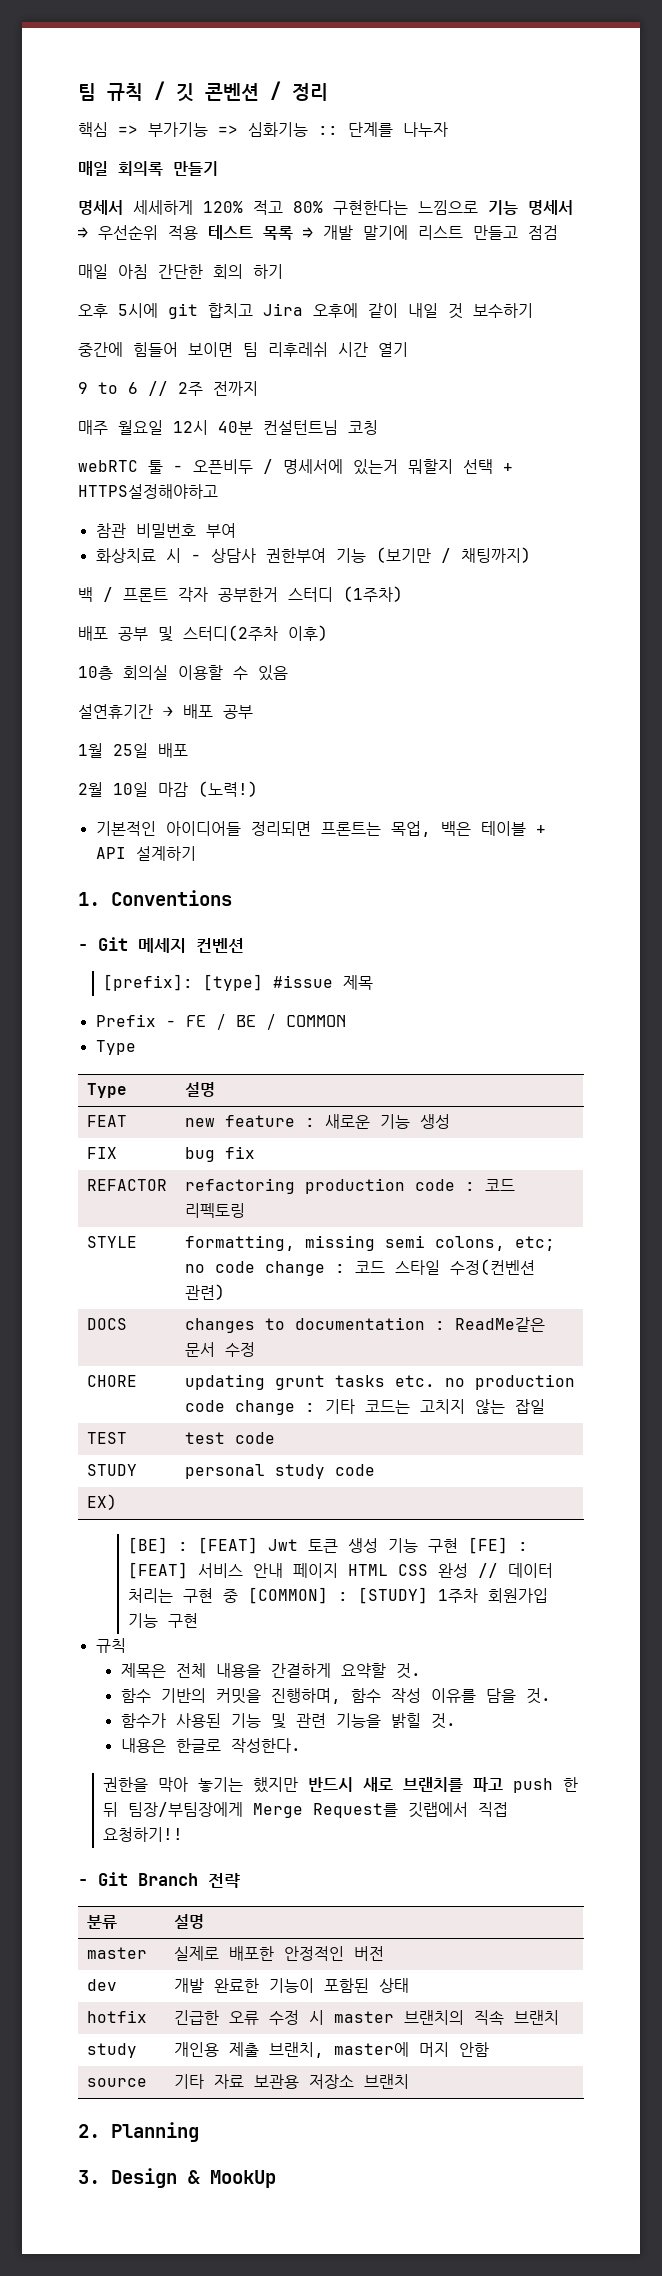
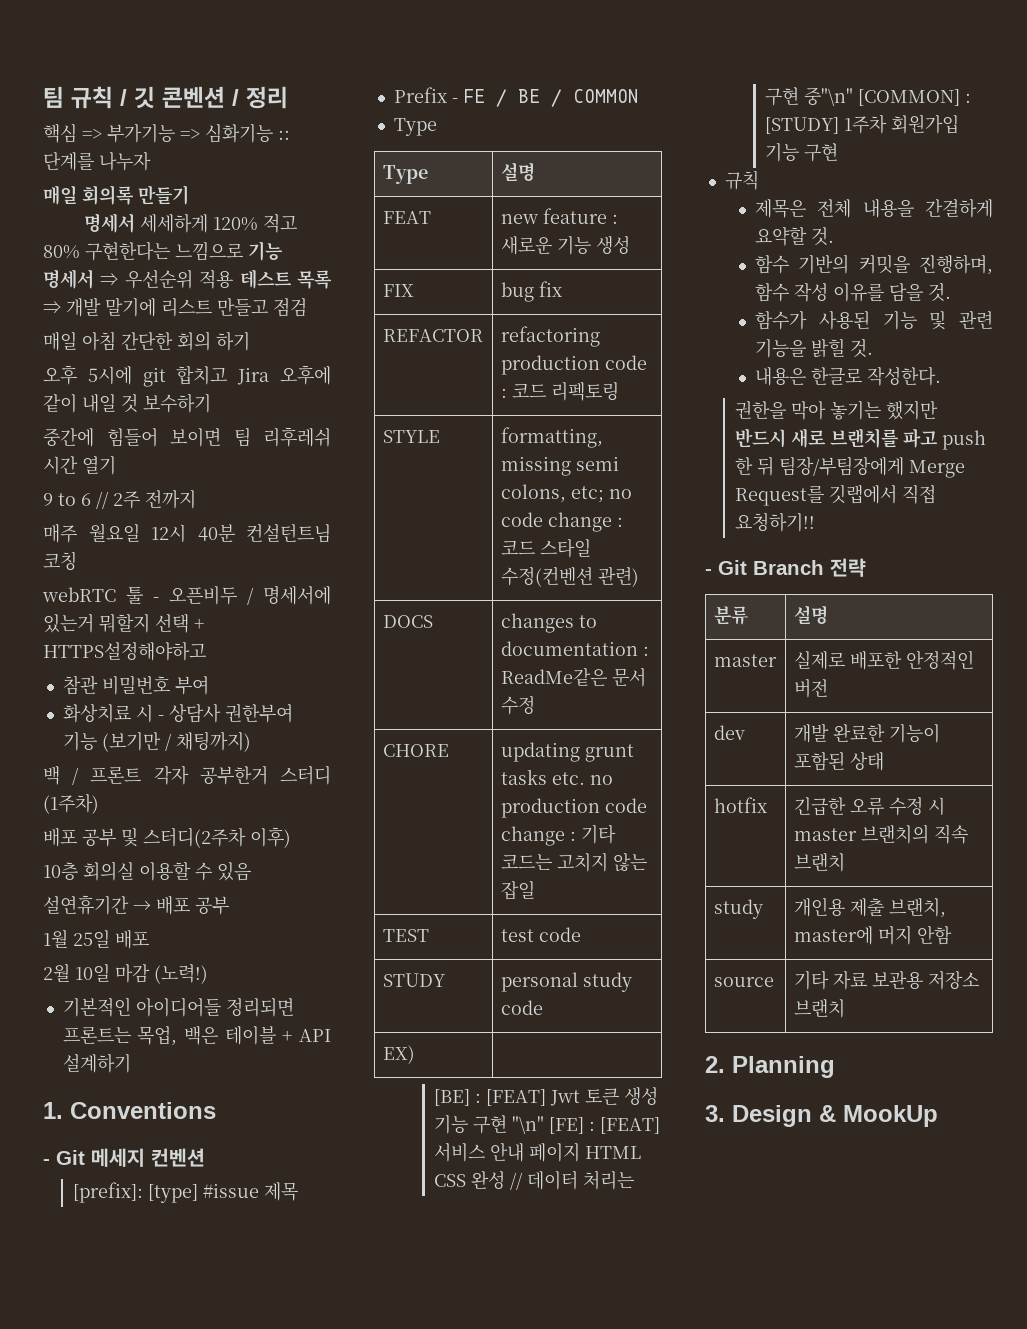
- [BE] : [FEAT] Jwt 토큰 생성 기능 구현 [FE] : [FEAT] 서비스 안내 페이지 HTML CSS 완성 // 데이터 처리는 구현 중 [COMMON] : [STUDY] 1주차 회원가입 기능 구현
+ [BE] : [FEAT] Jwt 토큰 생성 기능 구현 "\n" [FE] : [FEAT] 서비스 안내 페이지 HTML CSS 완성 // 데이터 처리는 구현 중"\n" [COMMON] : [STUDY] 1주차 회원가입 기능 구현

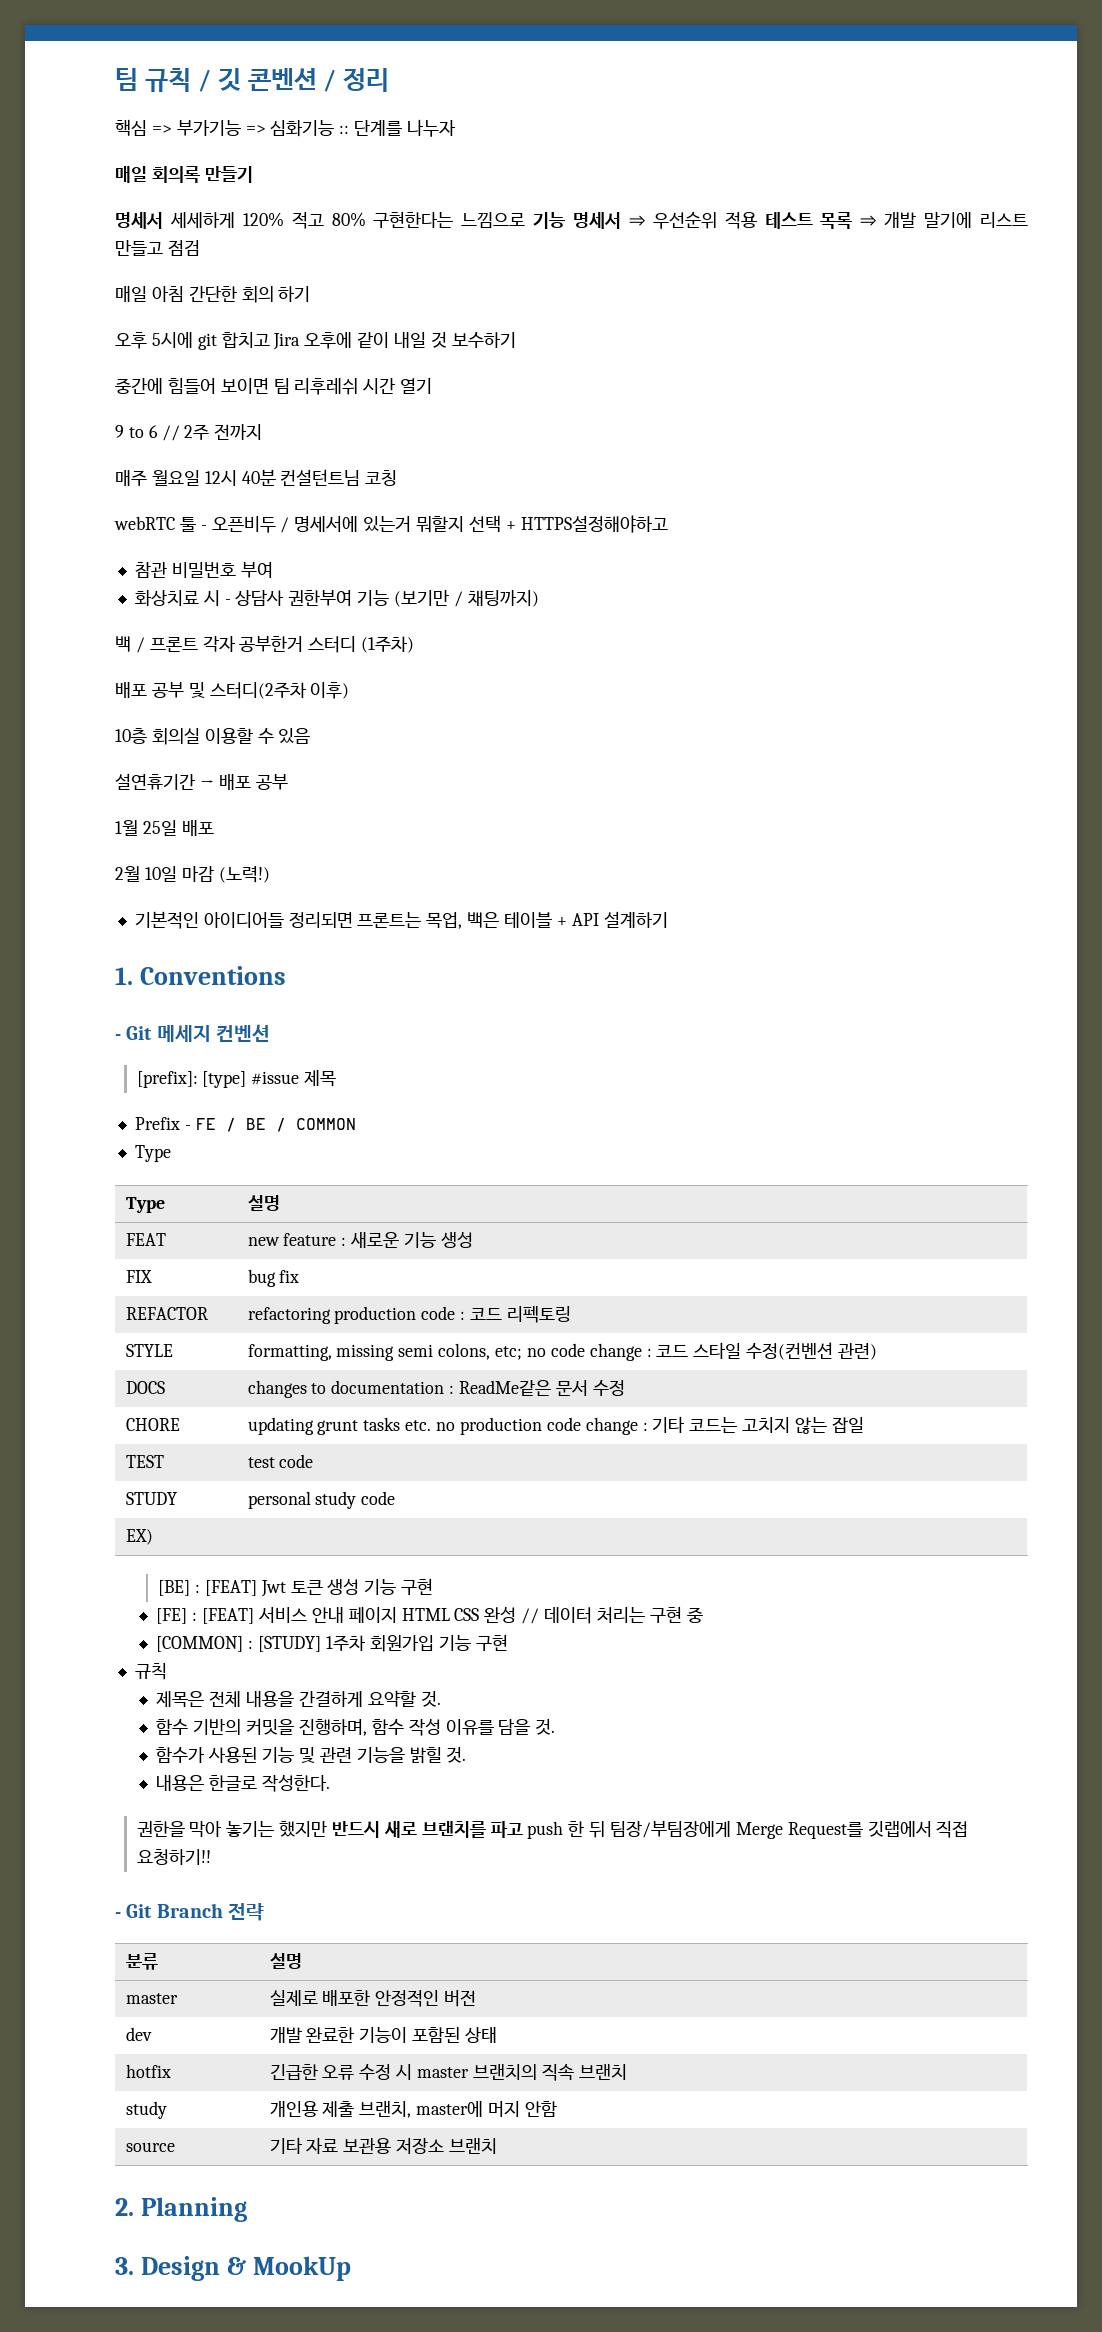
- [BE] : [FEAT] Jwt 토큰 생성 기능 구현 "\n" [FE] : [FEAT] 서비스 안내 페이지 HTML CSS 완성 // 데이터 처리는 구현 중"\n" [COMMON] : [STUDY] 1주차 회원가입 기능 구현
+ [BE] : [FEAT] Jwt 토큰 생성 기능 구현
+ [FE] : [FEAT] 서비스 안내 페이지 HTML CSS 완성 // 데이터 처리는 구현 중
+ [COMMON] : [STUDY] 1주차 회원가입 기능 구현

